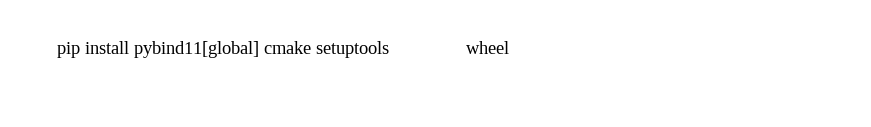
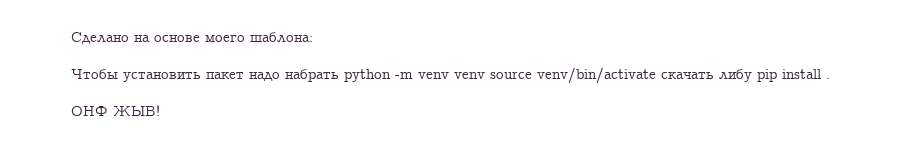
- pip install pybind11[global] cmake setuptools wheel
+ Сделано на основе моего шаблона:
+ Чтобы установить пакет надо набрать python -m venv venv source venv/bin/activate скачать либу pip install .
+ ОНФ ЖЫВ!

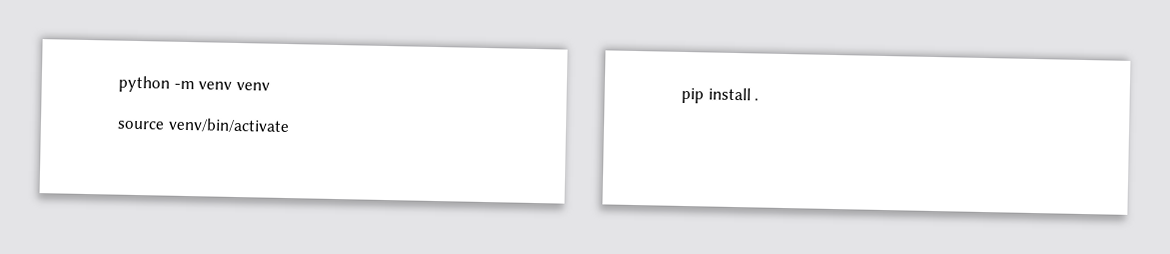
- Сделано на основе моего шаблона:
- Чтобы установить пакет надо набрать python -m venv venv source venv/bin/activate скачать либу pip install .
+ python -m venv venv
+ source venv/bin/activate
+ pip install .
- ОНФ ЖЫВ!

